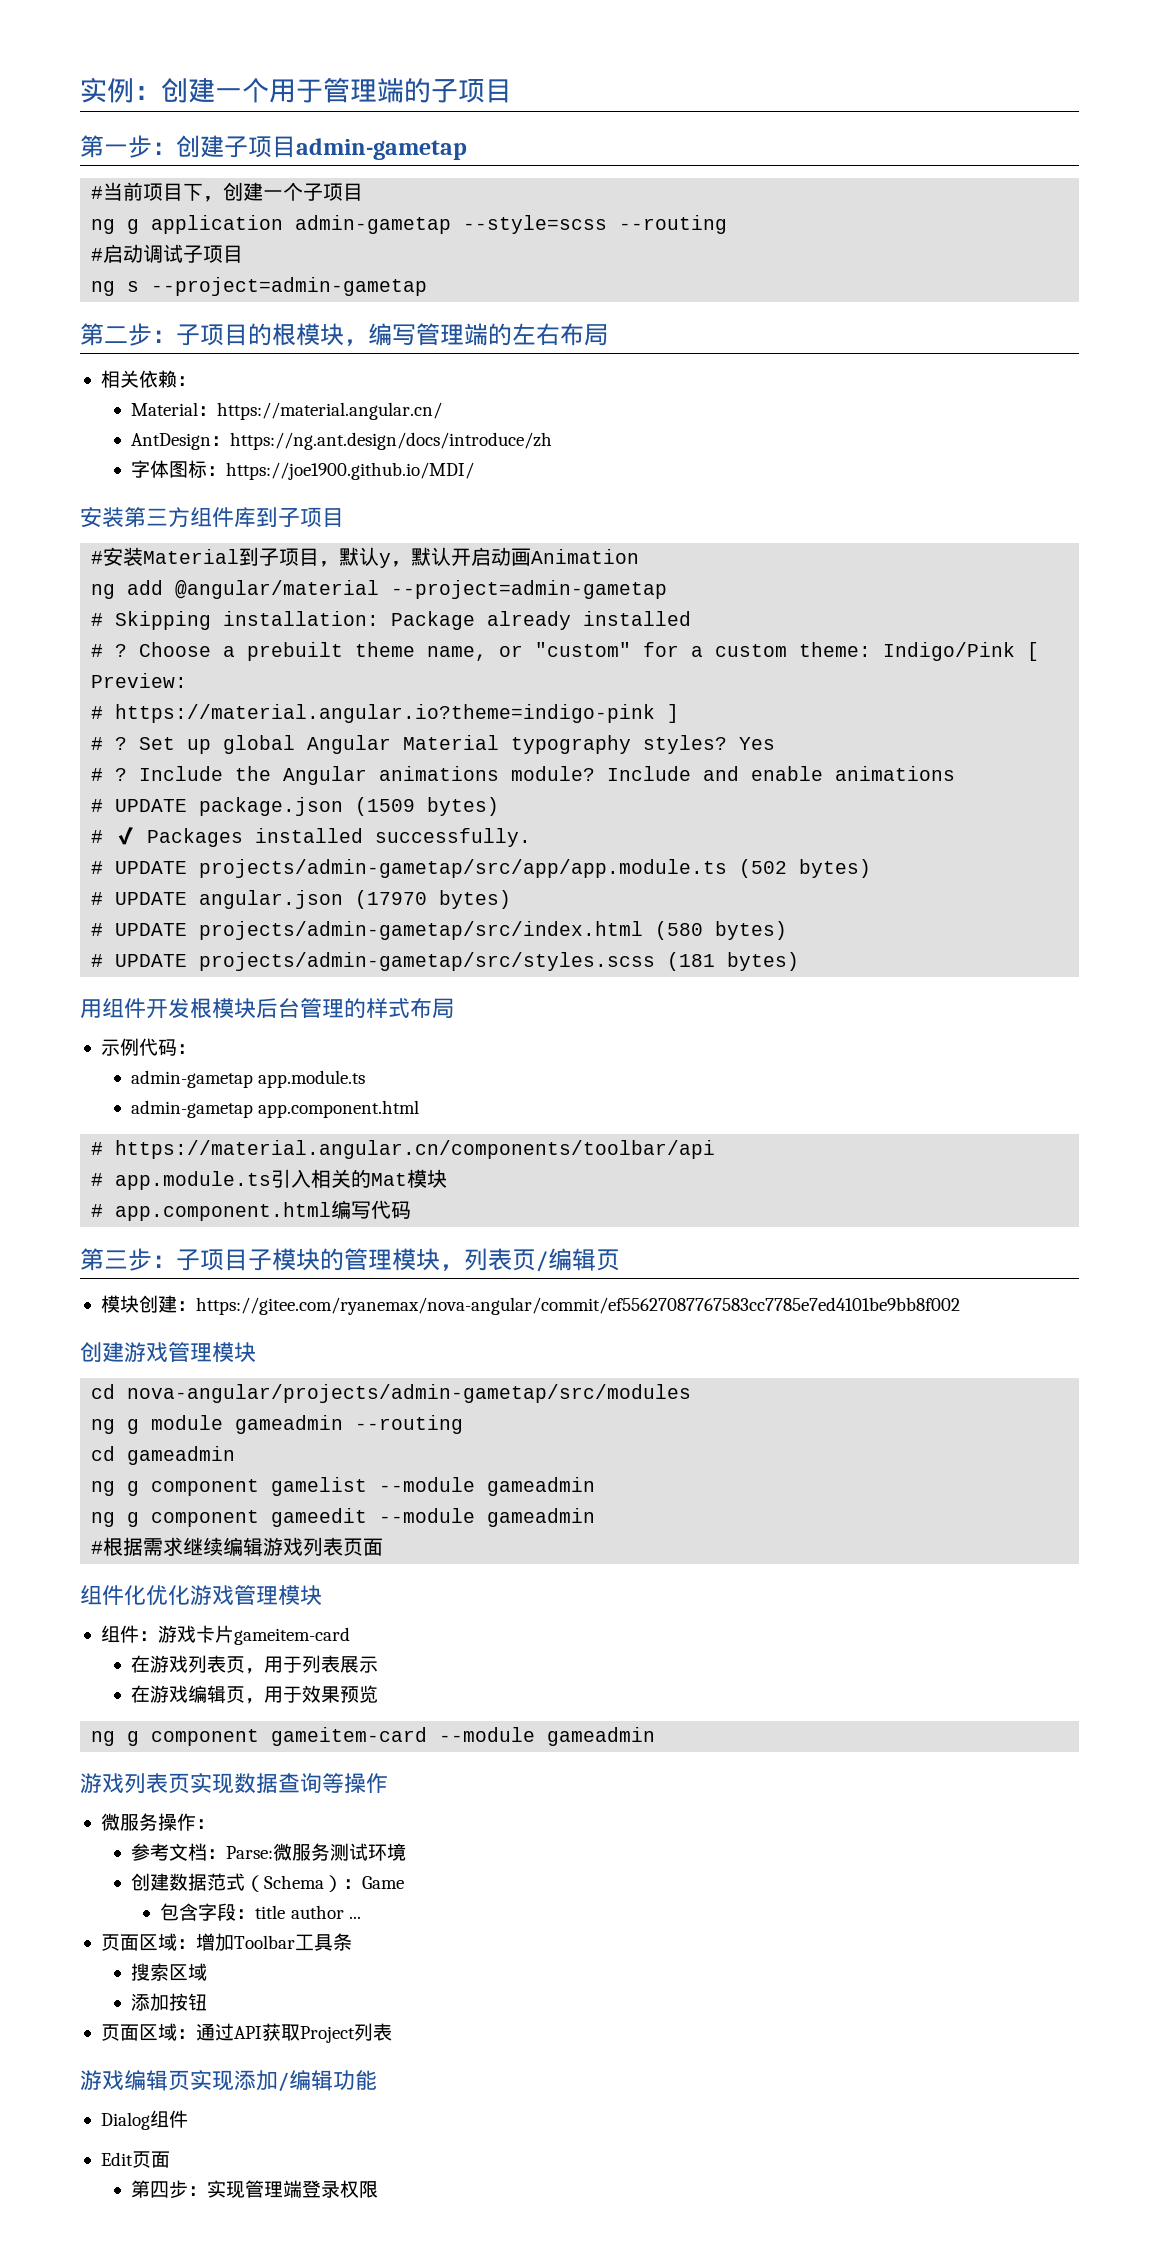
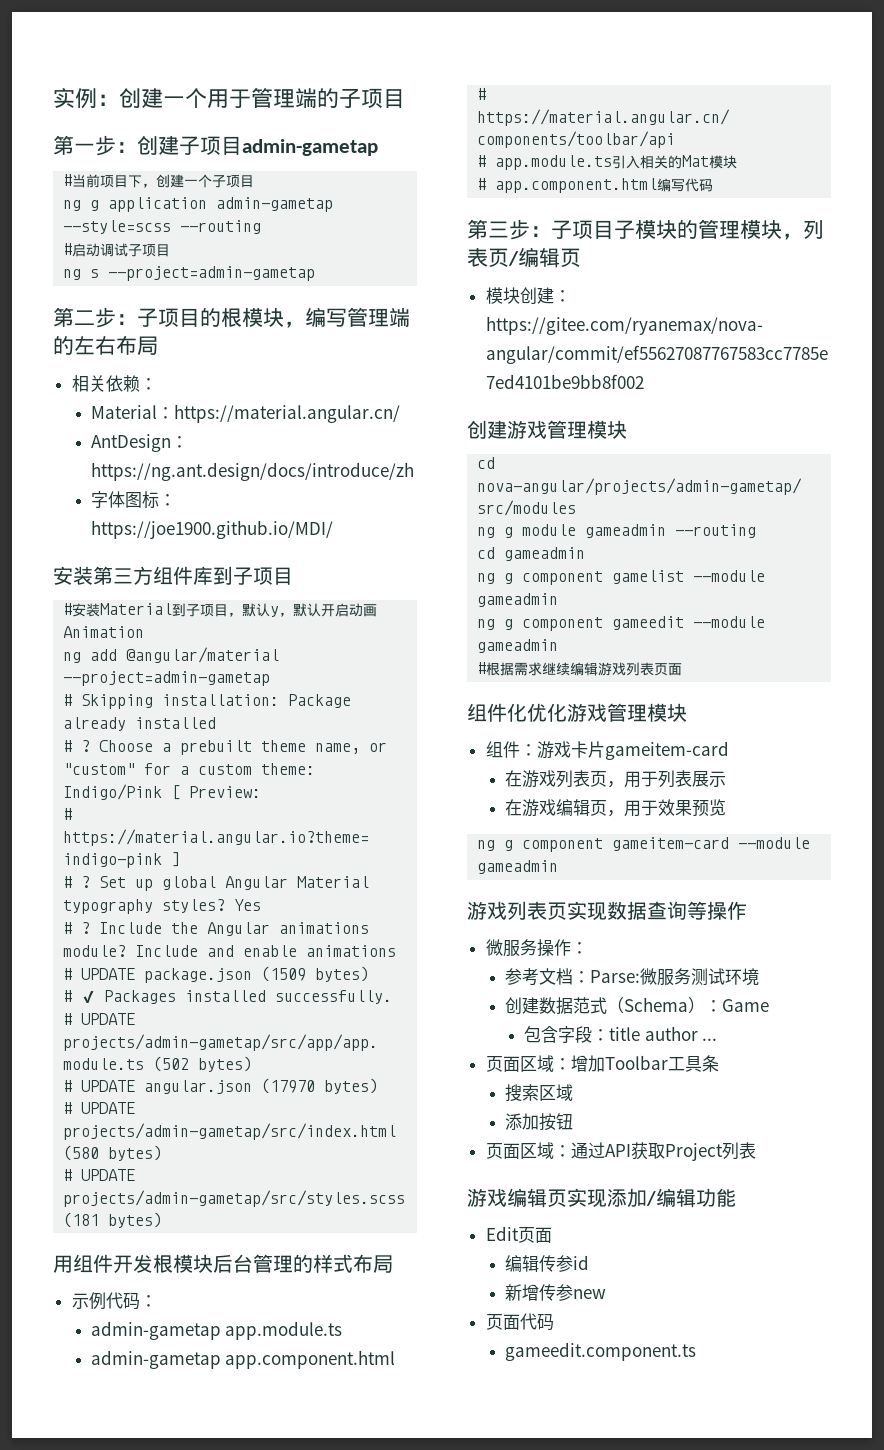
- Dialog组件
- 第四步：实现管理端登录权限
+ 编辑传参id
+ 新增传参new
+ 页面代码
+ gameedit.component.ts

